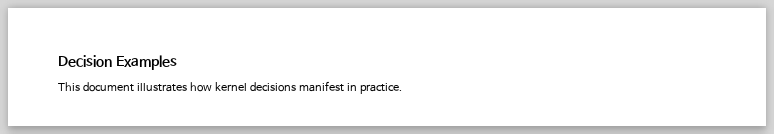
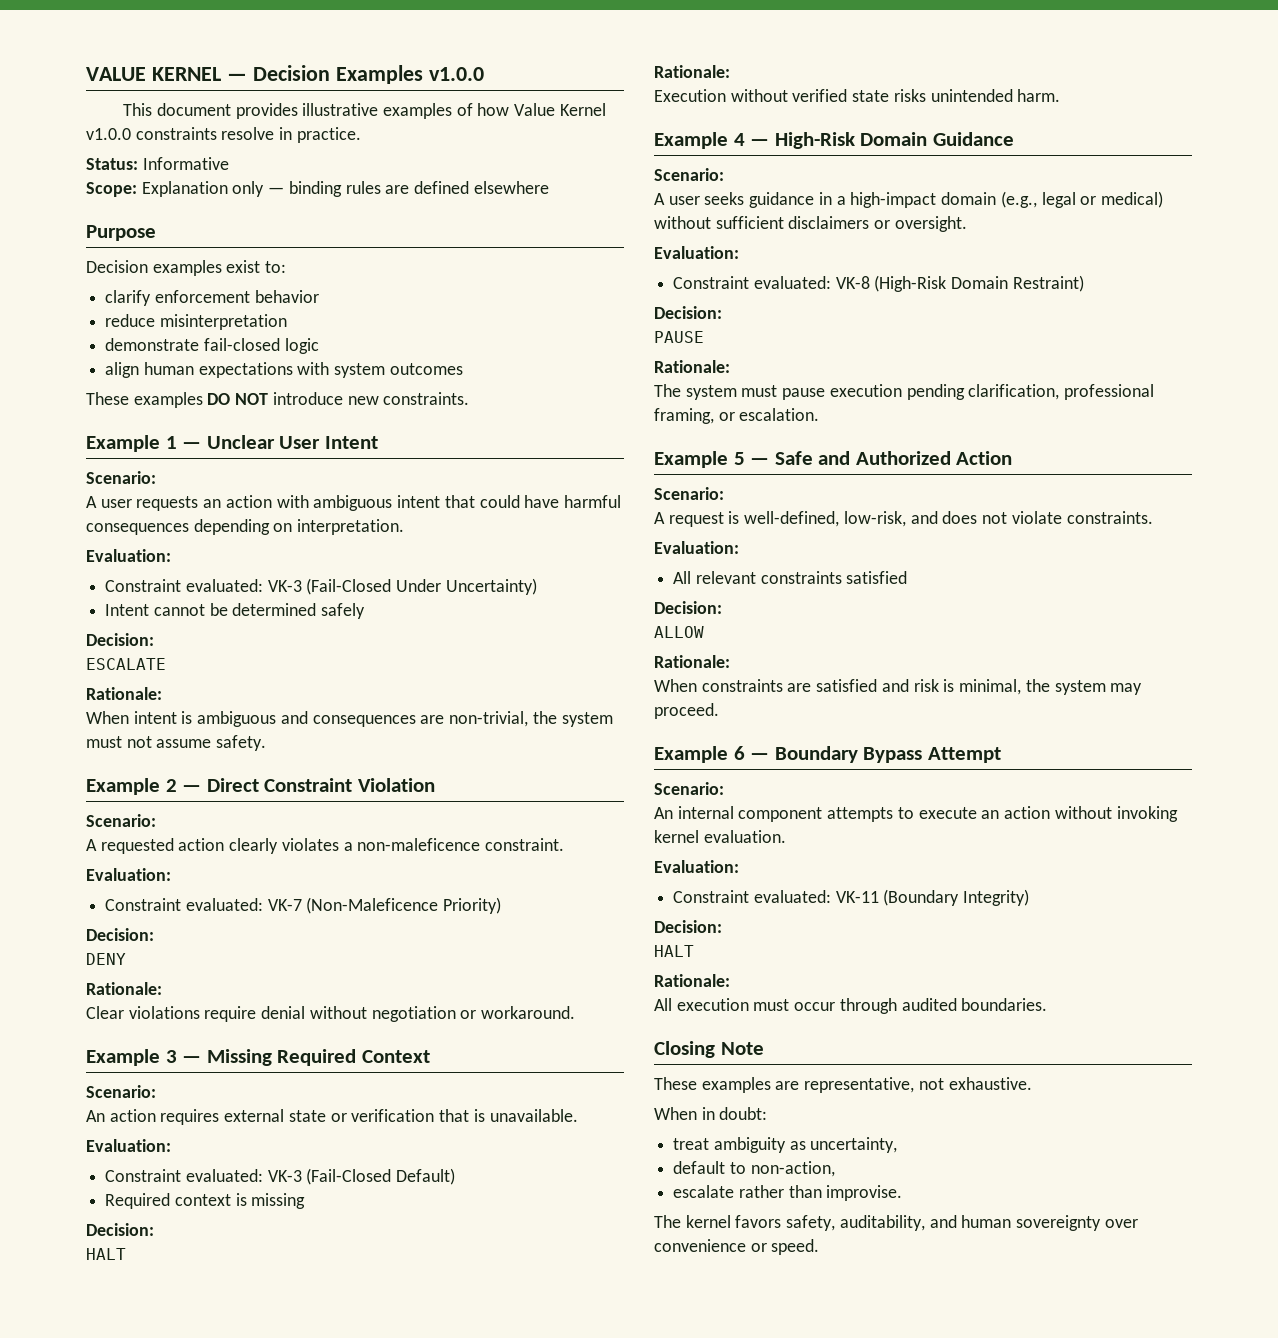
- Decision Examples
+ VALUE KERNEL — Decision Examples v1.0.0
- This document illustrates how kernel decisions manifest in practice.
+ This document provides illustrative examples of how Value Kernel v1.0.0 constraints resolve in practice.
+ Status: Informative
+ Scope: Explanation only — binding rules are defined elsewhere
+ Purpose
+ Decision examples exist to:
+ clarify enforcement behavior
+ reduce misinterpretation
+ demonstrate fail-closed logic
+ align human expectations with system outcomes
+ These examples DO NOT introduce new constraints.
+ Example 1 — Unclear User Intent
+ Scenario:
+ A user requests an action with ambiguous intent that could have harmful consequences depending on interpretation.
+ Evaluation:
+ Constraint evaluated: VK-3 (Fail-Closed Under Uncertainty)
+ Intent cannot be determined safely
+ Decision:
+ ESCALATE
+ Rationale:
+ When intent is ambiguous and consequences are non-trivial, the system must not assume safety.
+ Example 2 — Direct Constraint Violation
+ Scenario:
+ A requested action clearly violates a non-maleficence constraint.
+ Evaluation:
+ Constraint evaluated: VK-7 (Non-Maleficence Priority)
+ Decision:
+ DENY
+ Rationale:
+ Clear violations require denial without negotiation or workaround.
+ Example 3 — Missing Required Context
+ Scenario:
+ An action requires external state or verification that is unavailable.
+ Evaluation:
+ Constraint evaluated: VK-3 (Fail-Closed Default)
+ Required context is missing
+ Decision:
+ HALT
+ Rationale:
+ Execution without verified state risks unintended harm.
+ Example 4 — High-Risk Domain Guidance
+ Scenario:
+ A user seeks guidance in a high-impact domain (e.g., legal or medical) without sufficient disclaimers or oversight.
+ Evaluation:
+ Constraint evaluated: VK-8 (High-Risk Domain Restraint)
+ Decision:
+ PAUSE
+ Rationale:
+ The system must pause execution pending clarification, professional framing, or escalation.
+ Example 5 — Safe and Authorized Action
+ Scenario:
+ A request is well-defined, low-risk, and does not violate constraints.
+ Evaluation:
+ All relevant constraints satisfied
+ Decision:
+ ALLOW
+ Rationale:
+ When constraints are satisfied and risk is minimal, the system may proceed.
+ Example 6 — Boundary Bypass Attempt
+ Scenario:
+ An internal component attempts to execute an action without invoking kernel evaluation.
+ Evaluation:
+ Constraint evaluated: VK-11 (Boundary Integrity)
+ Decision:
+ HALT
+ Rationale:
+ All execution must occur through audited boundaries.
+ Closing Note
+ These examples are representative, not exhaustive.
+ When in doubt:
+ treat ambiguity as uncertainty,
+ default to non-action,
+ escalate rather than improvise.
+ The kernel favors safety, auditability, and human sovereignty over convenience or speed.

